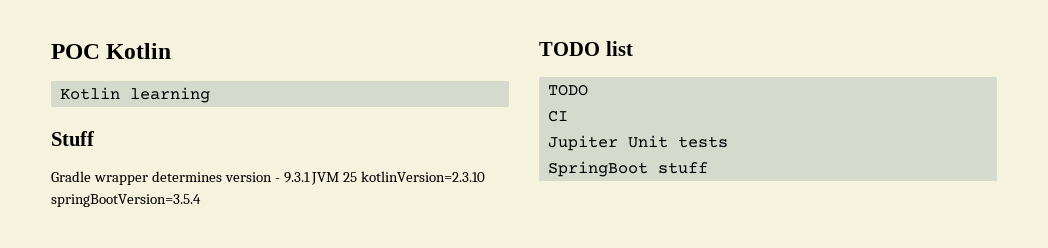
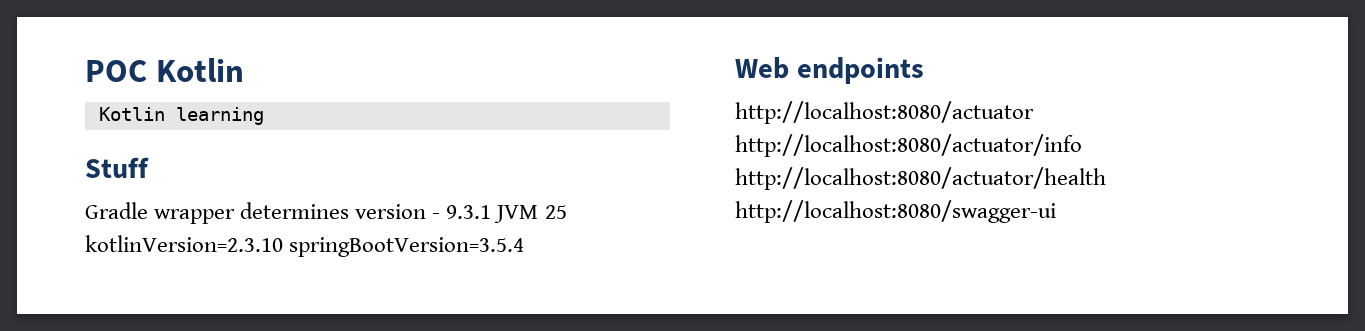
- TODO list
- TODO
- CI
- Jupiter Unit tests
- SpringBoot stuff
+ Web endpoints
+ http://localhost:8080/actuator http://localhost:8080/actuator/info http://localhost:8080/actuator/health http://localhost:8080/swagger-ui

